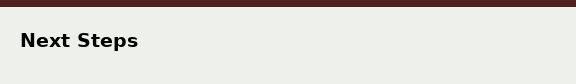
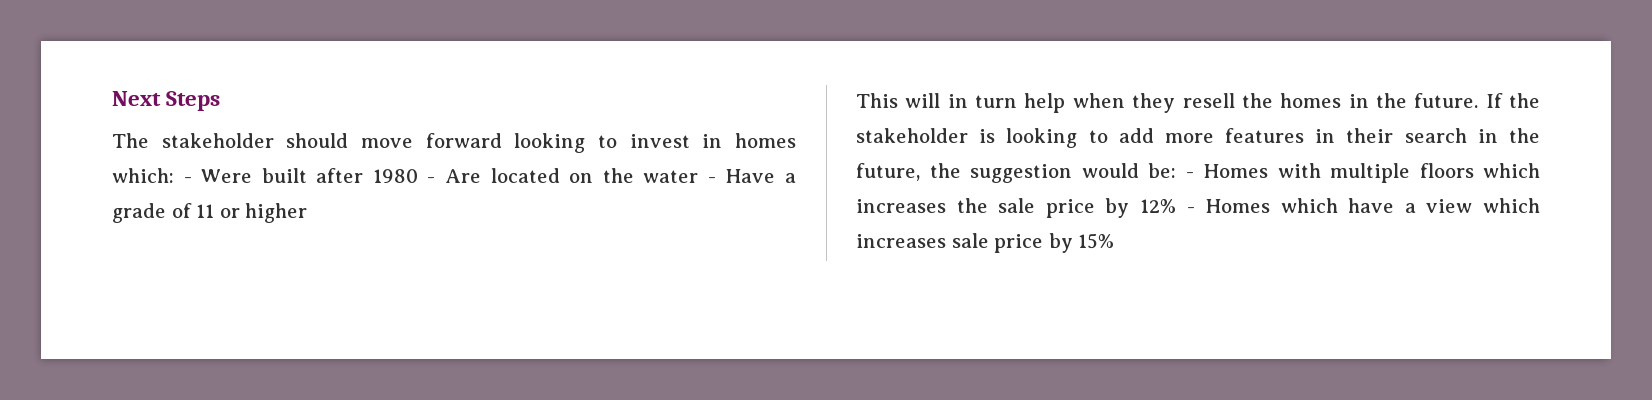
+ The stakeholder should move forward looking to invest in homes which: - Were built after 1980 - Are located on the water - Have a grade of 11 or higher
+ This will in turn help when they resell the homes in the future. If the stakeholder is looking to add more features in their search in the future, the suggestion would be: - Homes with multiple floors which increases the sale price by 12% - Homes which have a view which increases sale price by 15%

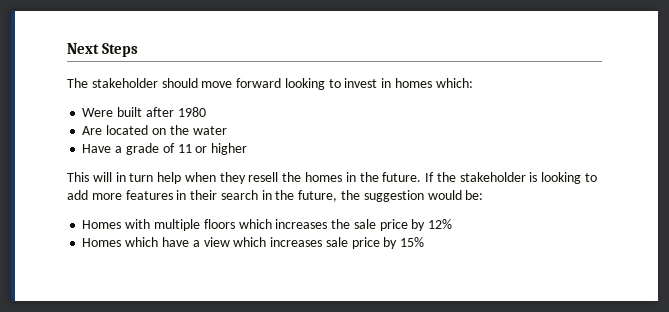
- The stakeholder should move forward looking to invest in homes which: - Were built after 1980 - Are located on the water - Have a grade of 11 or higher
+ The stakeholder should move forward looking to invest in homes which:
+ Were built after 1980
+ Are located on the water
+ Have a grade of 11 or higher
- If the stakeholder is looking to add more features in their search in the future, the suggestion would be: - Homes with multiple floors which increases the sale price by 12% - Homes which have a view which increases sale price by 15%
+ If the stakeholder is looking to add more features in their search in the future, the suggestion would be:
+ Homes with multiple floors which increases the sale price by 12%
+ Homes which have a view which increases sale price by 15%

